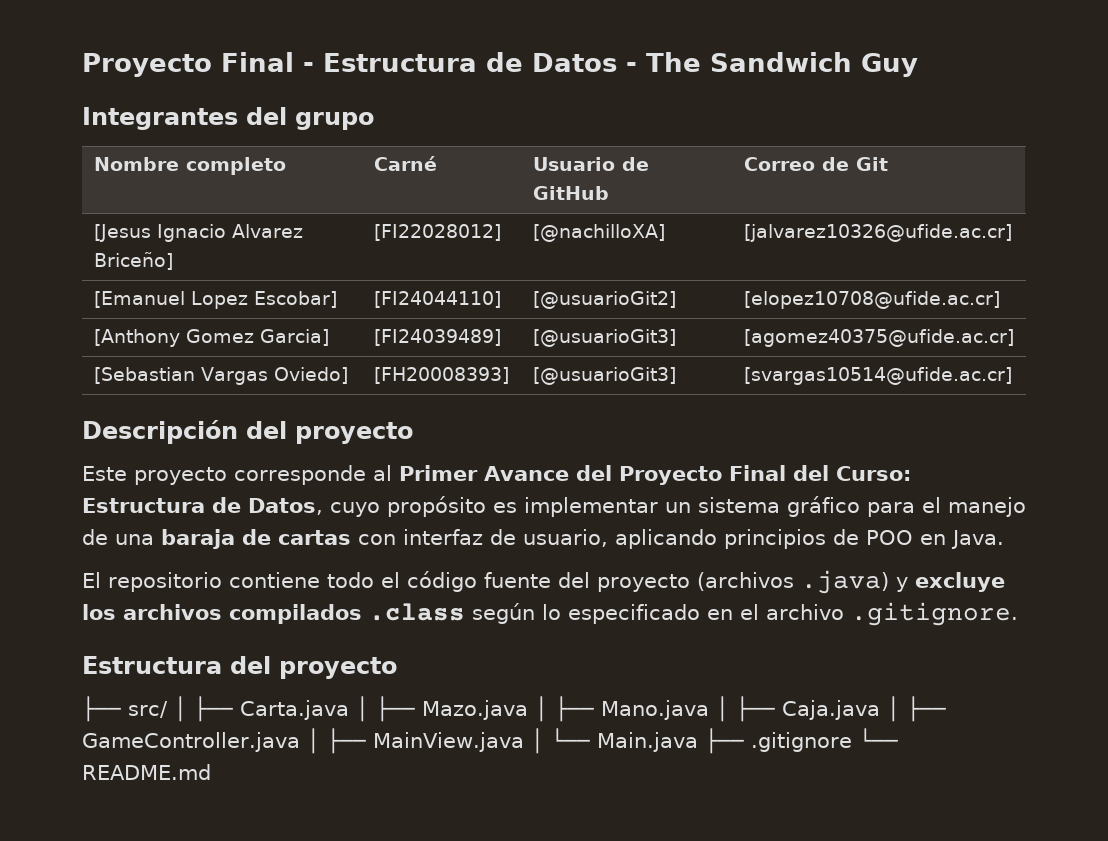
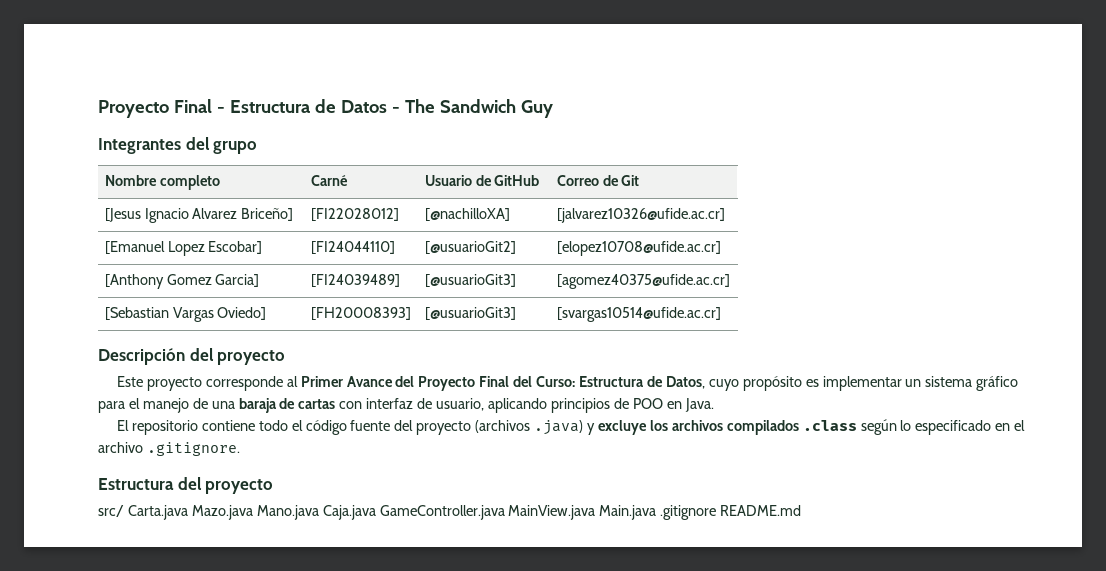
- ├── src/ │ ├── Carta.java │ ├── Mazo.java │ ├── Mano.java │ ├── Caja.java │ ├── GameController.java │ ├── MainView.java │ └── Main.java ├── .gitignore └── README.md
+ src/ Carta.java Mazo.java Mano.java Caja.java GameController.java MainView.java Main.java .gitignore README.md

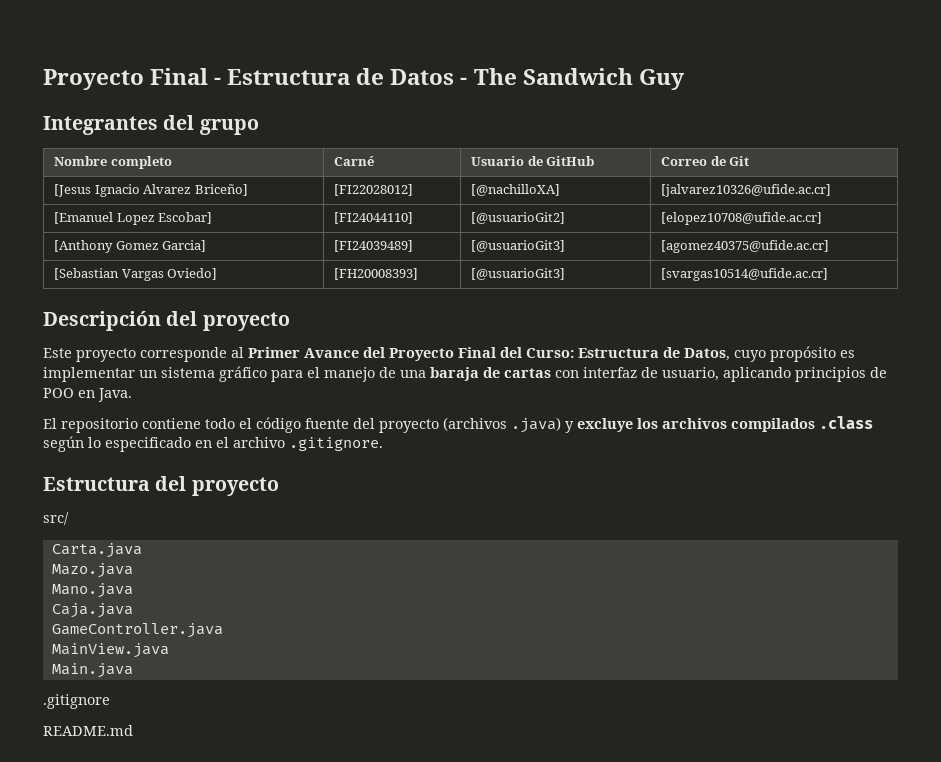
- src/ Carta.java Mazo.java Mano.java Caja.java GameController.java MainView.java Main.java .gitignore README.md
+ src/
+ Carta.java
+ Mazo.java
+ Mano.java
+ Caja.java
+ GameController.java
+ MainView.java
+ Main.java
+ .gitignore
+ README.md

